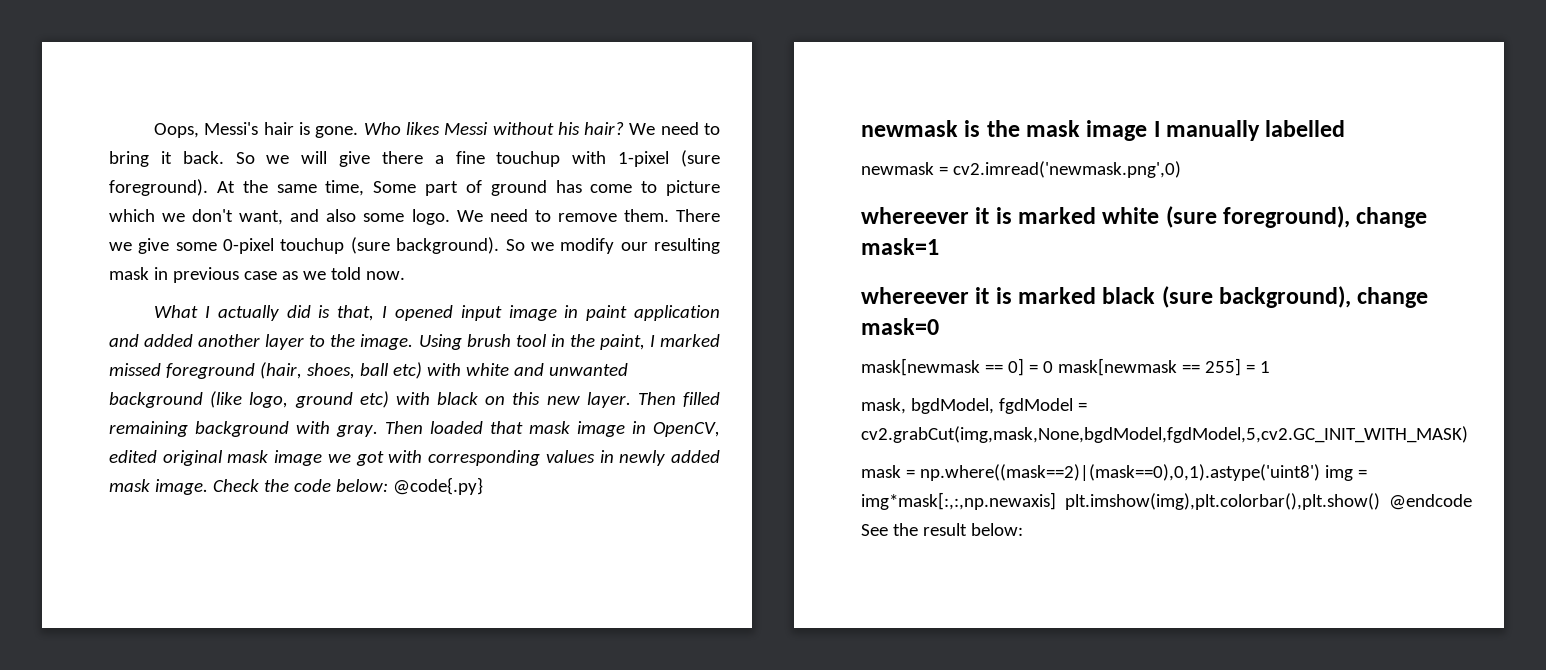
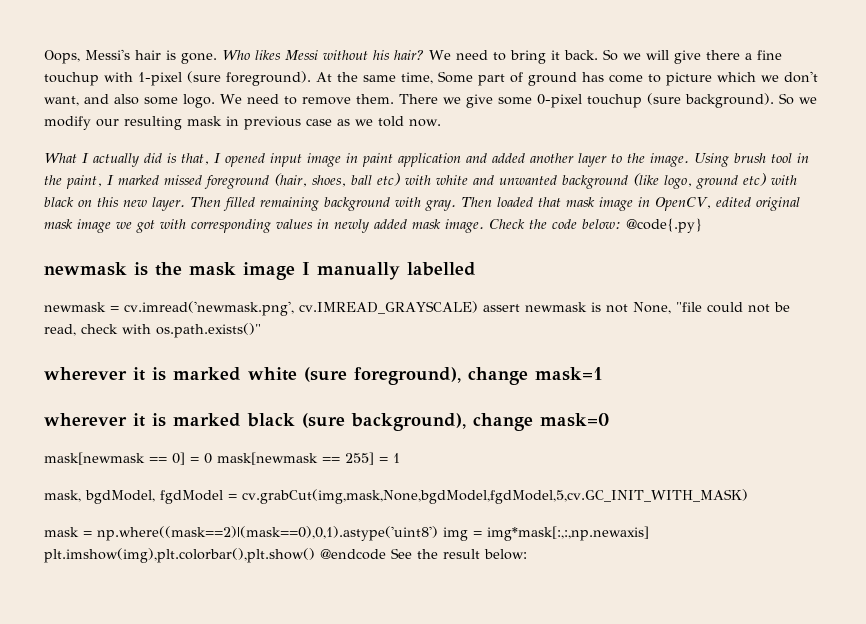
- newmask = cv2.imread('newmask.png',0)
- whereever it is marked white (sure foreground), change mask=1
+ newmask = cv.imread('newmask.png', cv.IMREAD_GRAYSCALE) assert newmask is not None, "file could not be read, check with os.path.exists()"
+ wherever it is marked white (sure foreground), change mask=1
- whereever it is marked black (sure background), change mask=0
+ wherever it is marked black (sure background), change mask=0
- mask, bgdModel, fgdModel = cv2.grabCut(img,mask,None,bgdModel,fgdModel,5,cv2.GC_INIT_WITH_MASK)
+ mask, bgdModel, fgdModel = cv.grabCut(img,mask,None,bgdModel,fgdModel,5,cv.GC_INIT_WITH_MASK)

